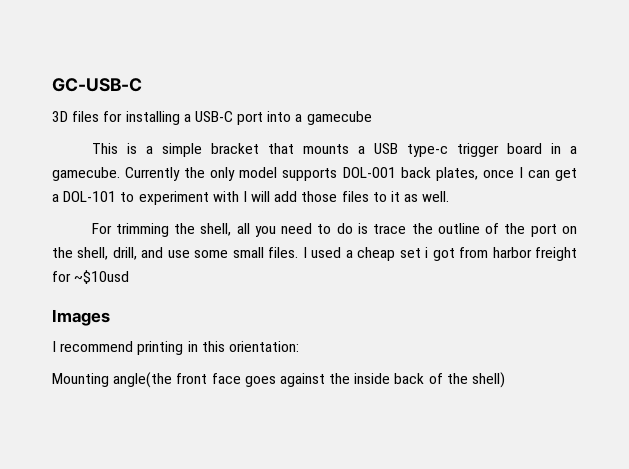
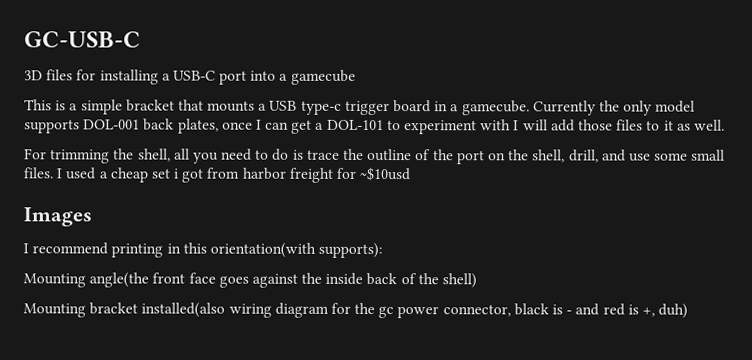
- I recommend printing in this orientation:
+ I recommend printing in this orientation(with supports):
+ Mounting bracket installed(also wiring diagram for the gc power connector, black is - and red is +, duh)

